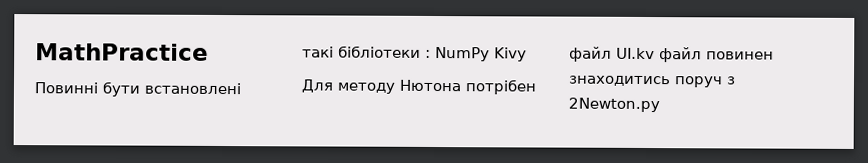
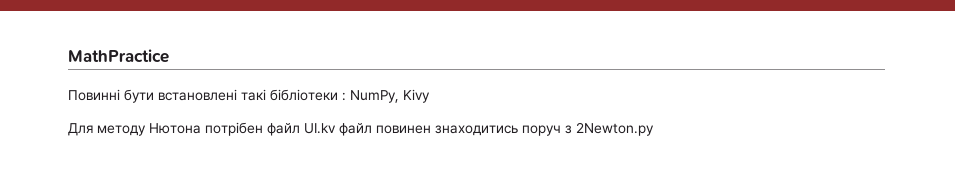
- Повинні бути встановлені такі бібліотеки : NumPy Kivy
+ Повинні бути встановлені такі бібліотеки : NumPy, Kivy

